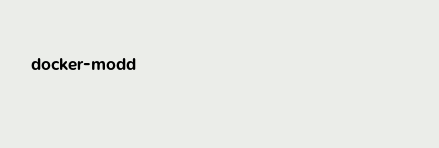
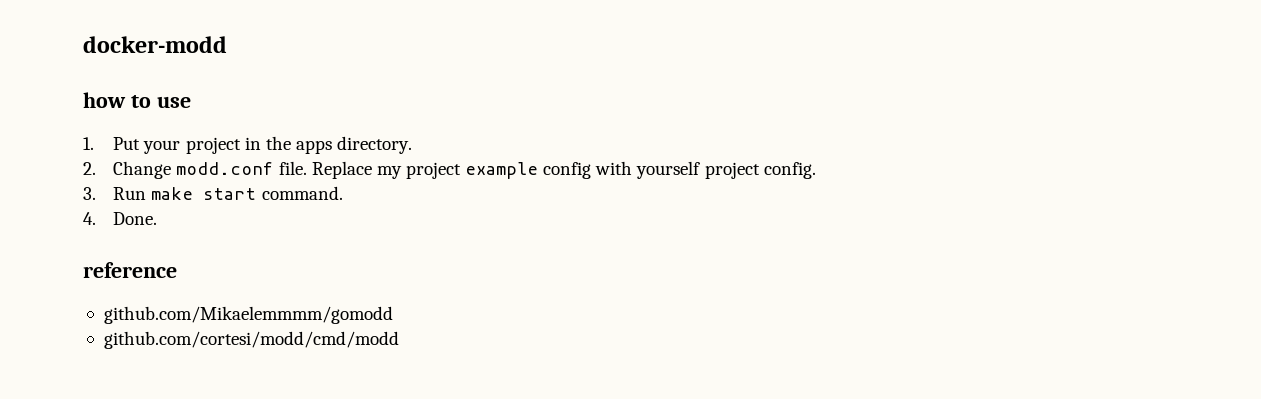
+ how to use
+ 1. Put your project in the apps directory.
+ 2. Change modd.conf file. Replace my project example config with yourself project config.
+ 3. Run make start command.
+ 4. Done.
+ reference
+ github.com/Mikaelemmmm/gomodd
+ github.com/cortesi/modd/cmd/modd

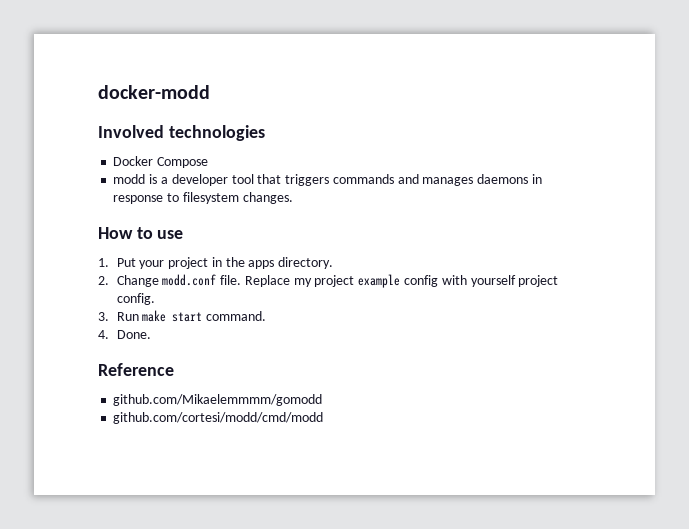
- how to use
+ Involved technologies
+ Docker Compose
+ modd is a developer tool that triggers commands and manages daemons in response to filesystem changes.
+ How to use
- reference
+ Reference

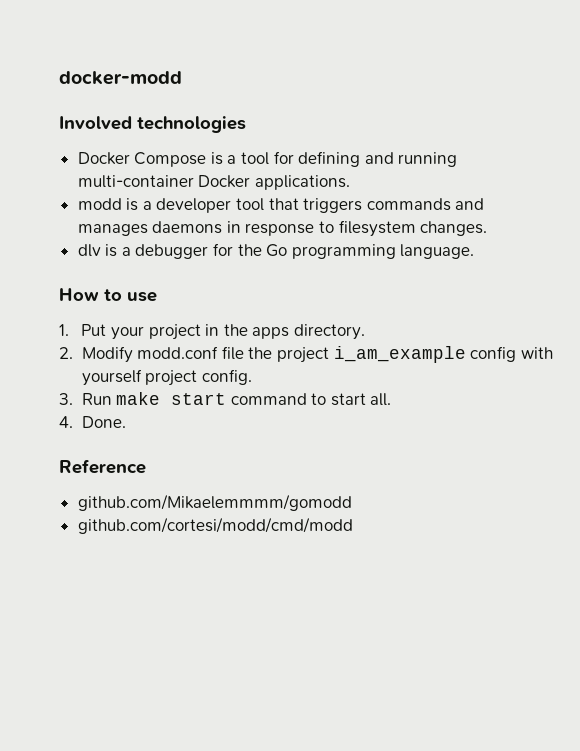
- Docker Compose
+ Docker Compose is a tool for defining and running multi-container Docker applications.
+ dlv is a debugger for the Go programming language.
- 2. Change modd.conf file. Replace my project example config with yourself project config.
+ 2. Modify modd.conf file the project i_am_example config with yourself project config.
- 3. Run make start command.
+ 3. Run make start command to start all.

